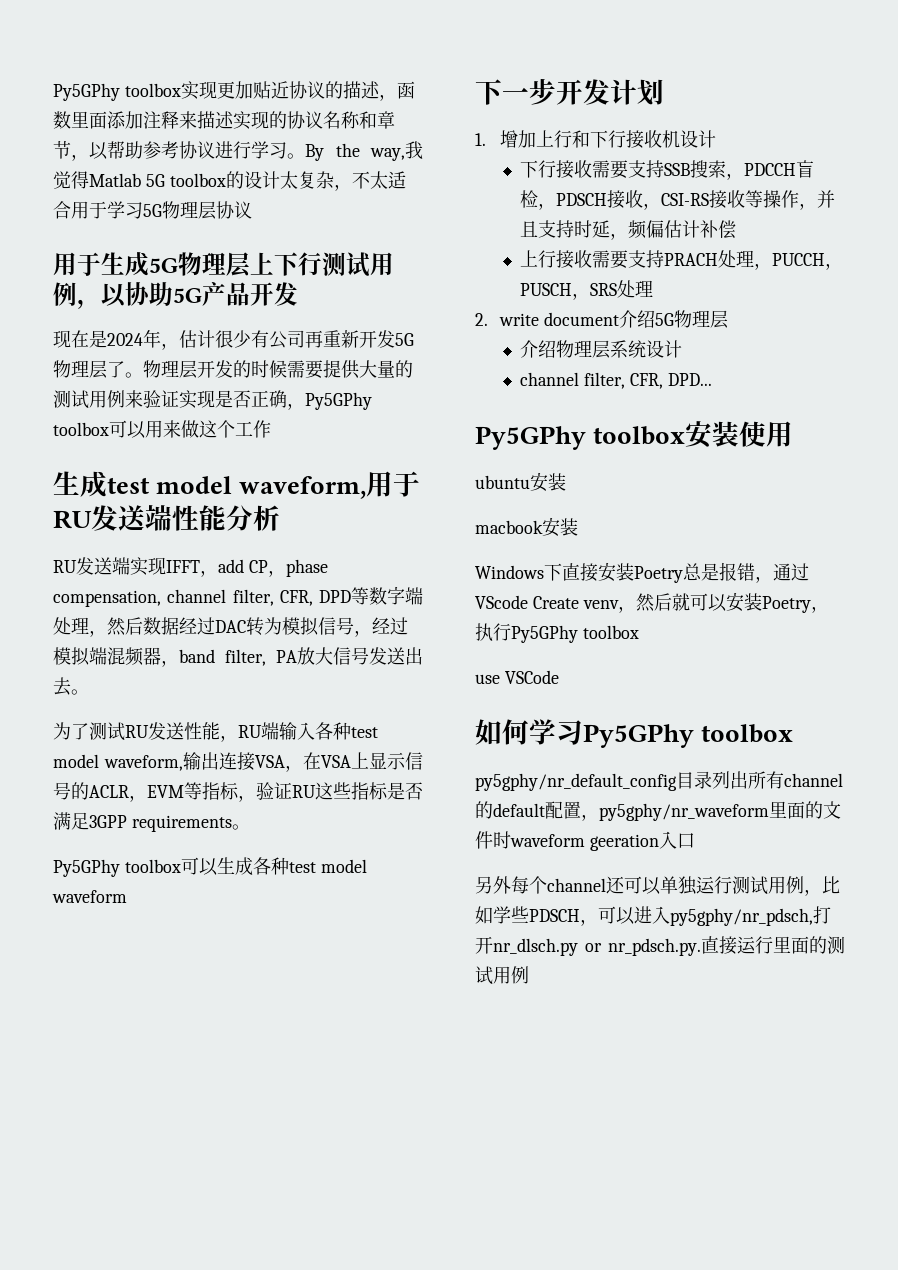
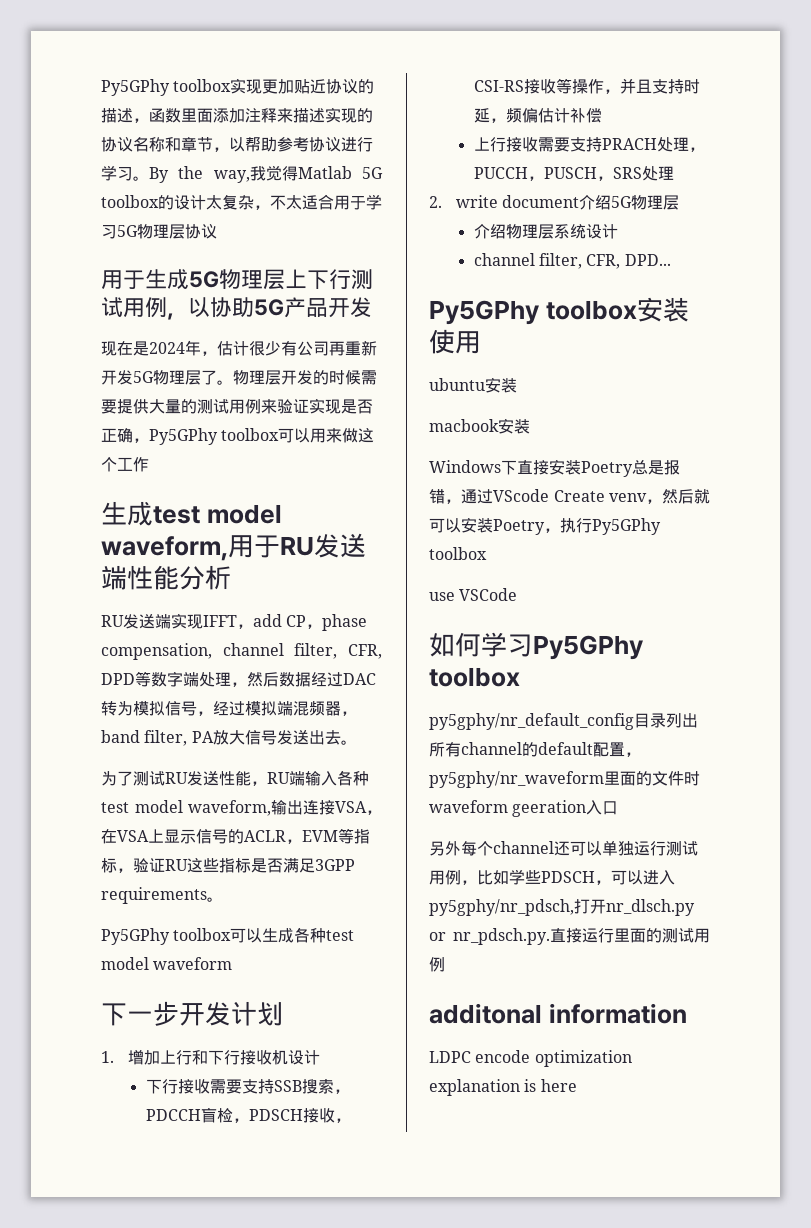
+ additonal information
+ LDPC encode optimization explanation is here

